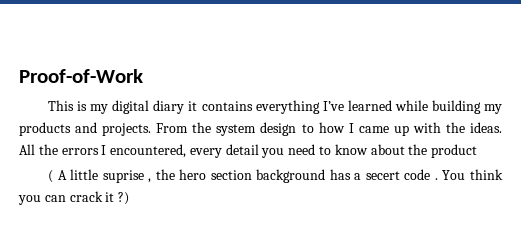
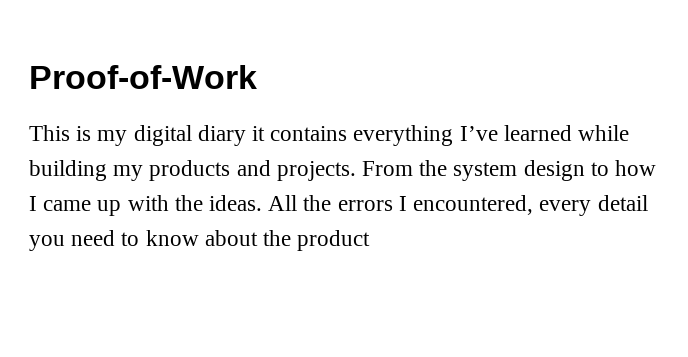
- ( A little suprise , the hero section background has a secert code . You think you can crack it ?)

